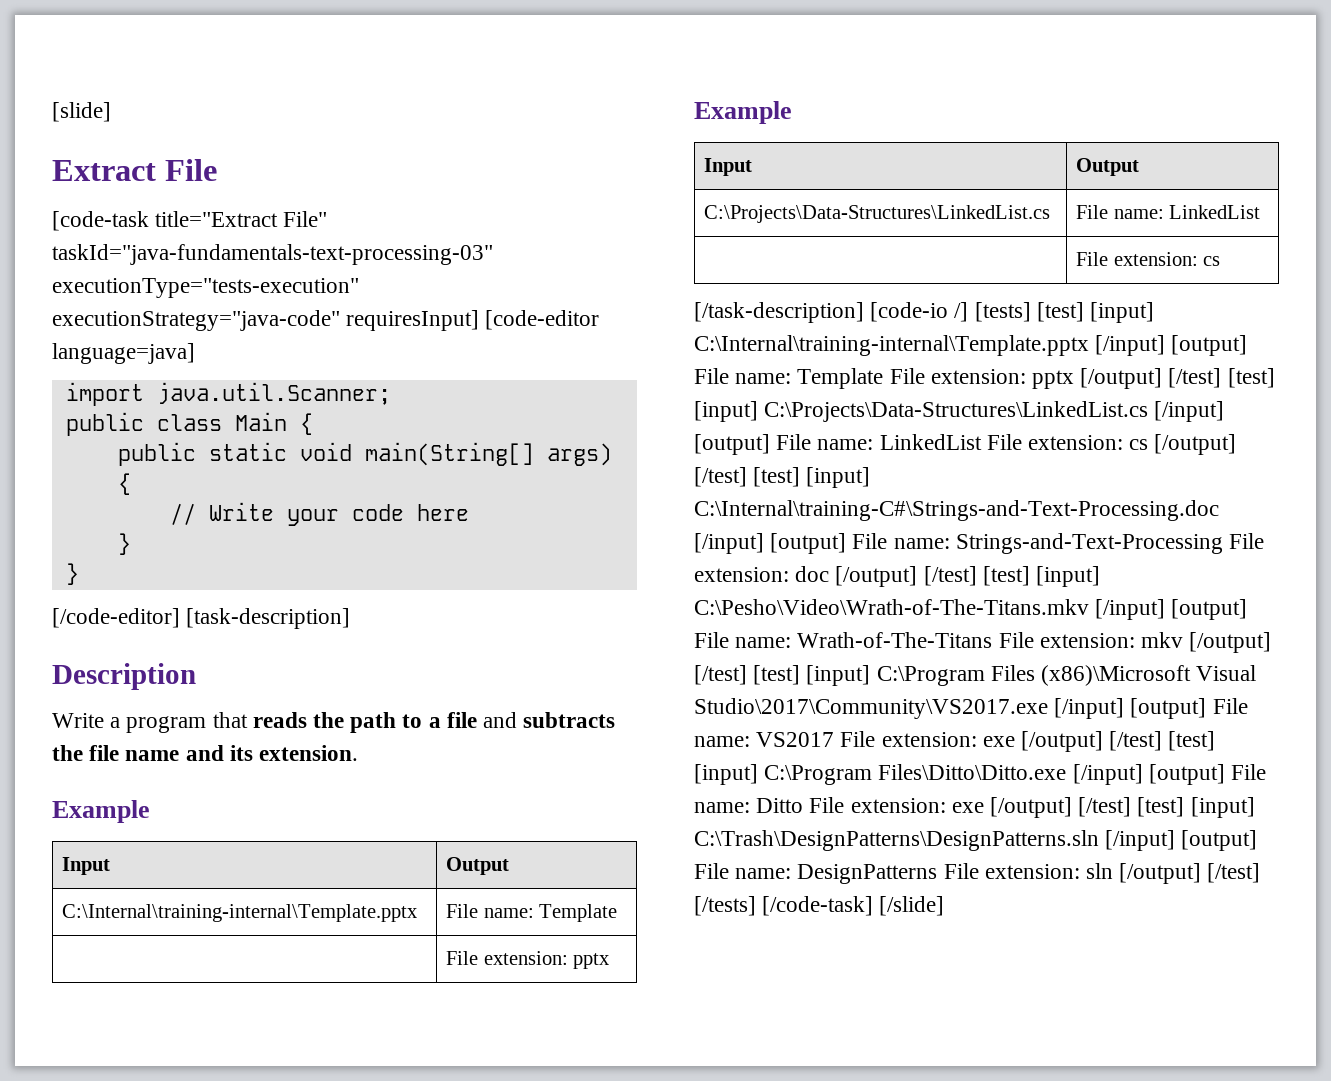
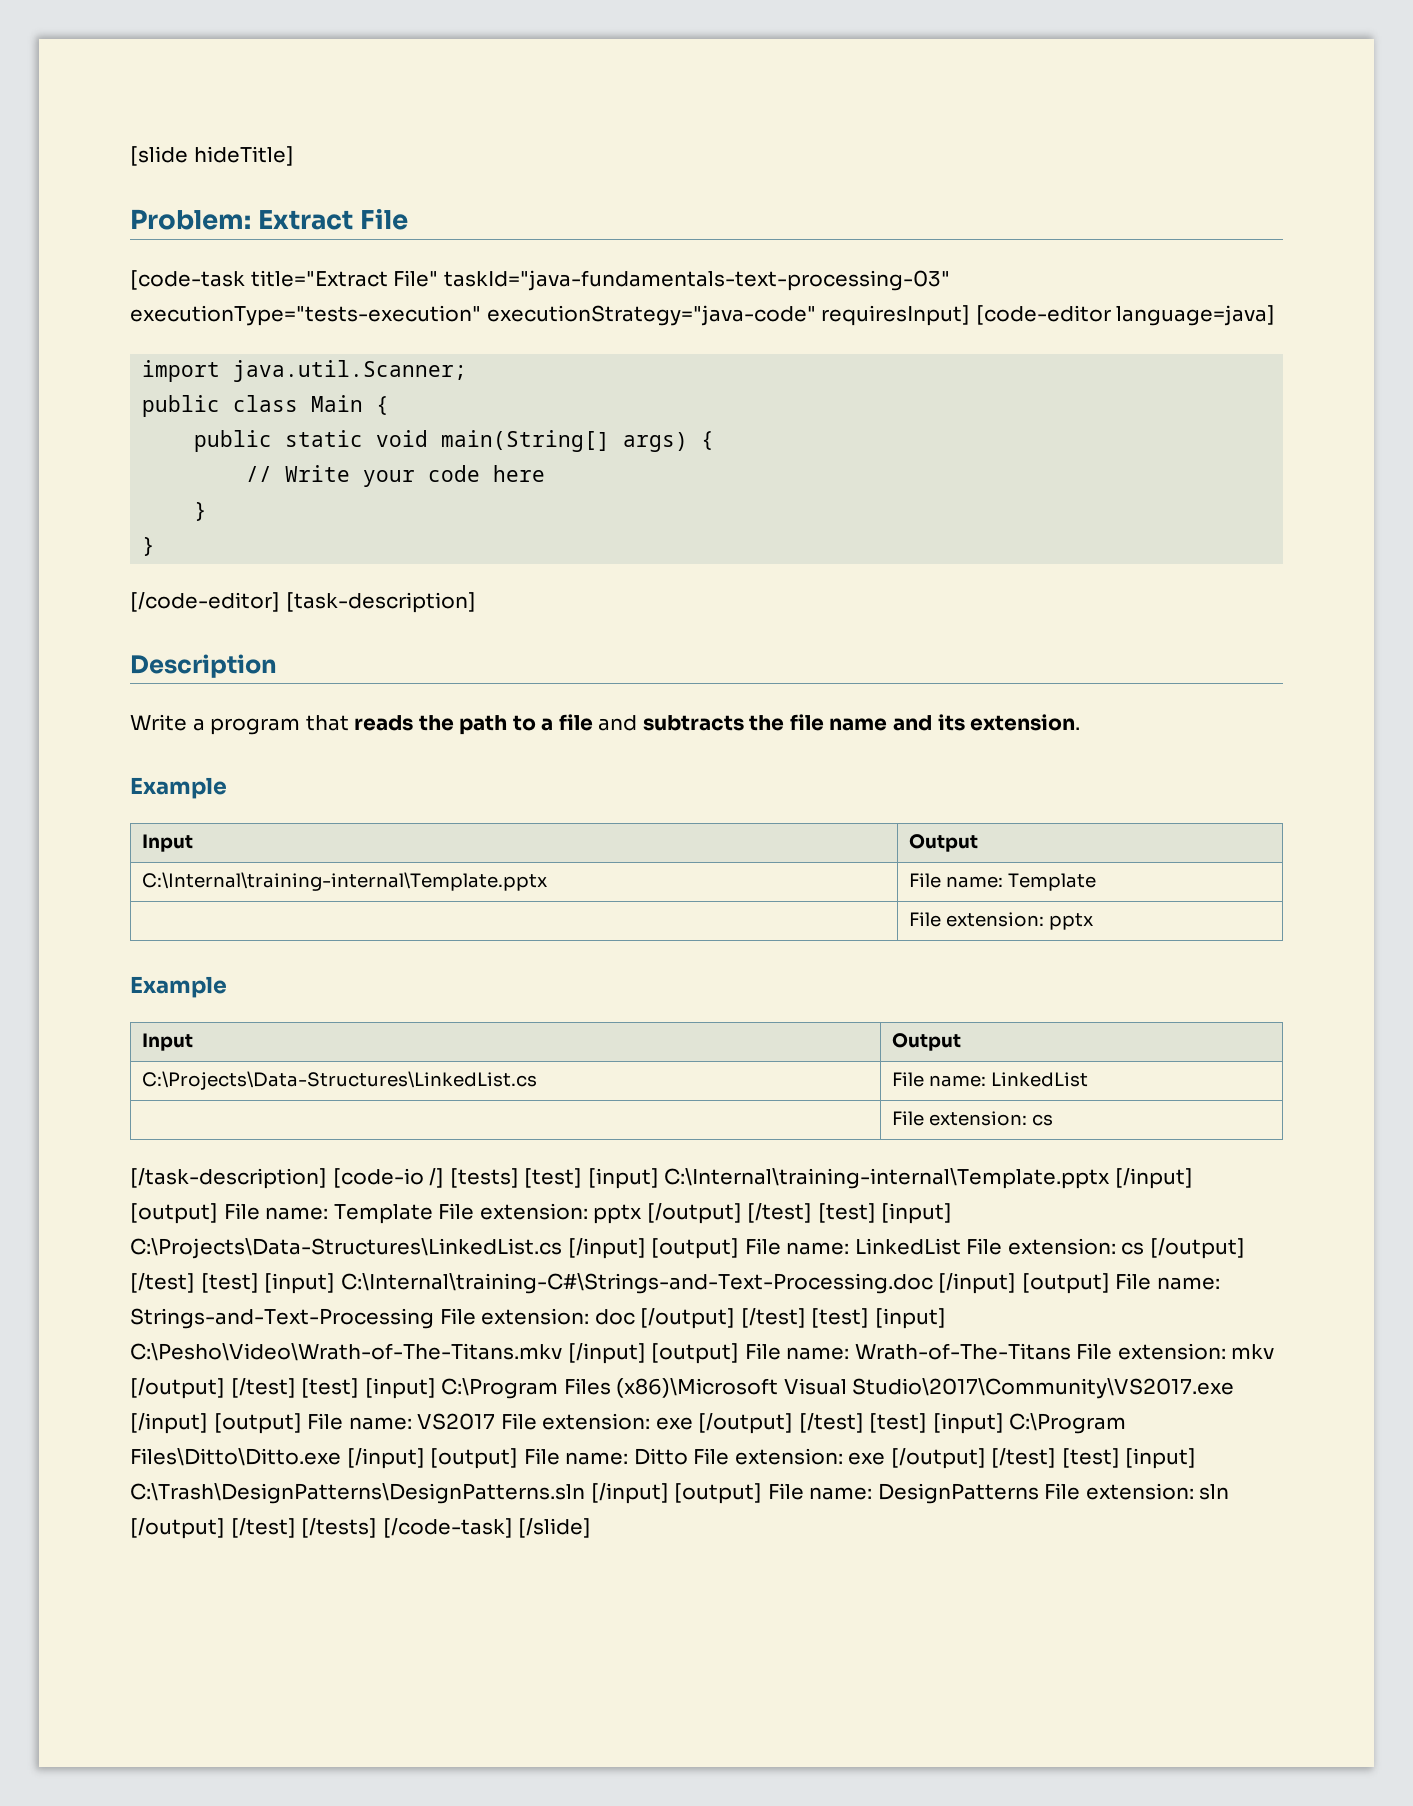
- [slide]
- Extract File
+ [slide hideTitle]
+ Problem: Extract File

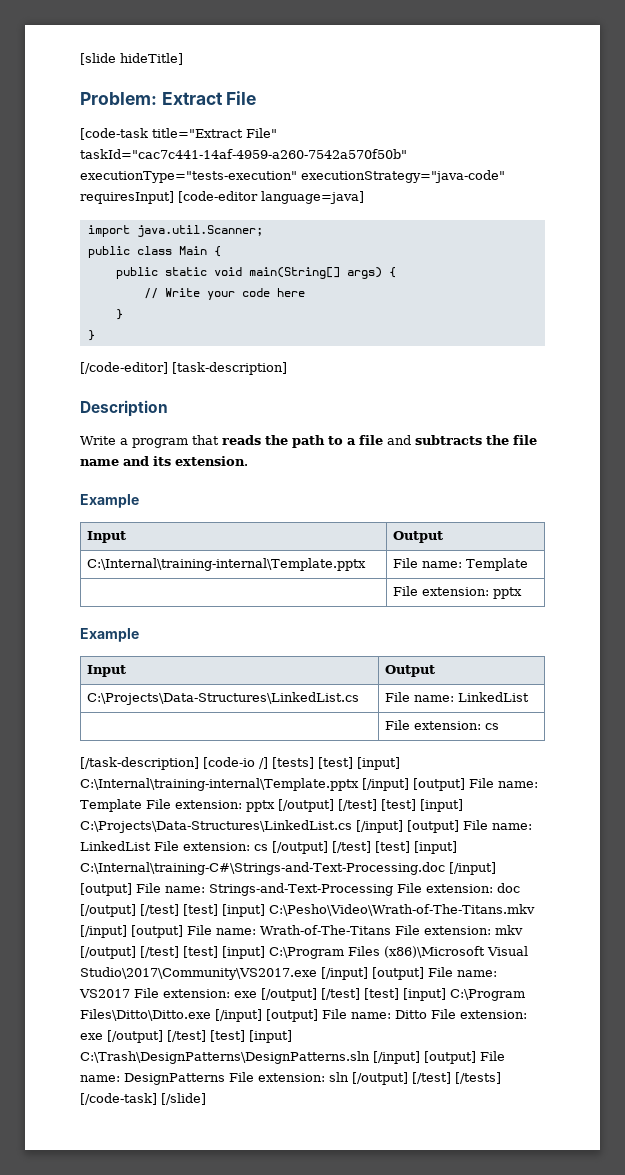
- [code-task title="Extract File" taskId="java-fundamentals-text-processing-03" executionType="tests-execution" executionStrategy="java-code" requiresInput] [code-editor language=java]
+ [code-task title="Extract File" taskId="cac7c441-14af-4959-a260-7542a570f50b" executionType="tests-execution" executionStrategy="java-code" requiresInput] [code-editor language=java]

